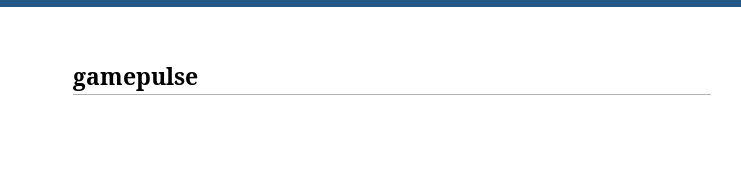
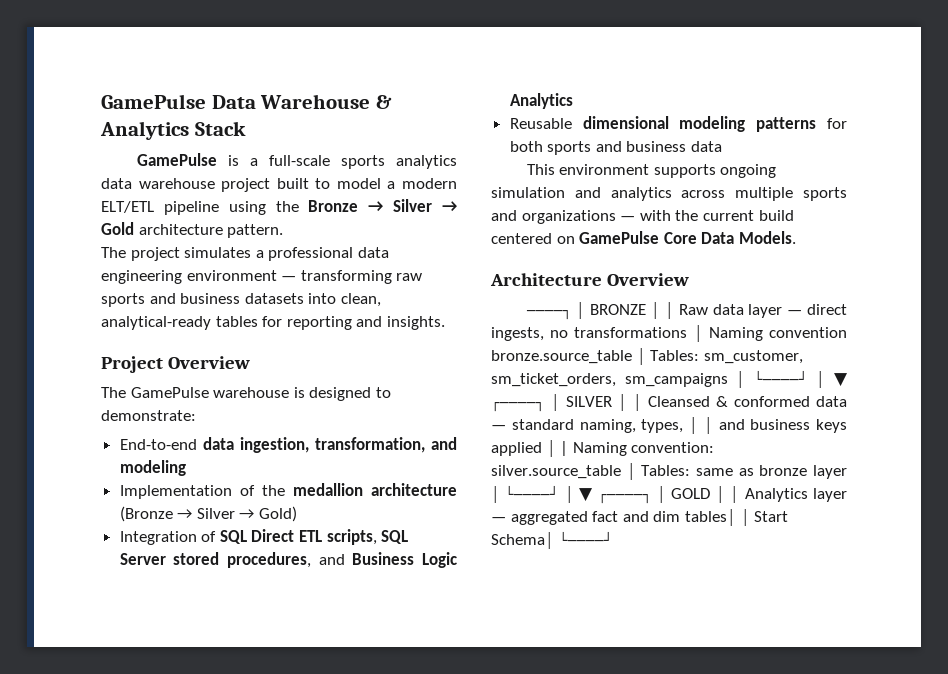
- gamepulse
+ GamePulse Data Warehouse & Analytics Stack
+ GamePulse is a full-scale sports analytics data warehouse project built to model a modern ELT/ETL pipeline using the Bronze → Silver → Gold architecture pattern.
+ The project simulates a professional data engineering environment — transforming raw sports and business datasets into clean, analytical-ready tables for reporting and insights.
+ Project Overview
+ The GamePulse warehouse is designed to demonstrate:
+ End-to-end data ingestion, transformation, and modeling
+ Implementation of the medallion architecture (Bronze → Silver → Gold)
+ Integration of SQL Direct ETL scripts, SQL Server stored procedures, and Business Logic Analytics
+ Reusable dimensional modeling patterns for both sports and business data
+ This environment supports ongoing simulation and analytics across multiple sports and organizations — with the current build centered on GamePulse Core Data Models.
+ Architecture Overview
+ ────┐ │ BRONZE │ │ Raw data layer — direct ingests, no transformations │ Naming convention bronze.source_table │ Tables: sm_customer, sm_ticket_orders, sm_campaigns │ └────┘ │ ▼ ┌────┐ │ SILVER │ │ Cleansed & conformed data — standard naming, types, │ │ and business keys applied │ | Naming convention: silver.source_table │ Tables: same as bronze layer │ └────┘ │ ▼ ┌────┐ │ GOLD │ │ Analytics layer — aggregated fact and dim tables│ │ Start Schema│ └────┘

